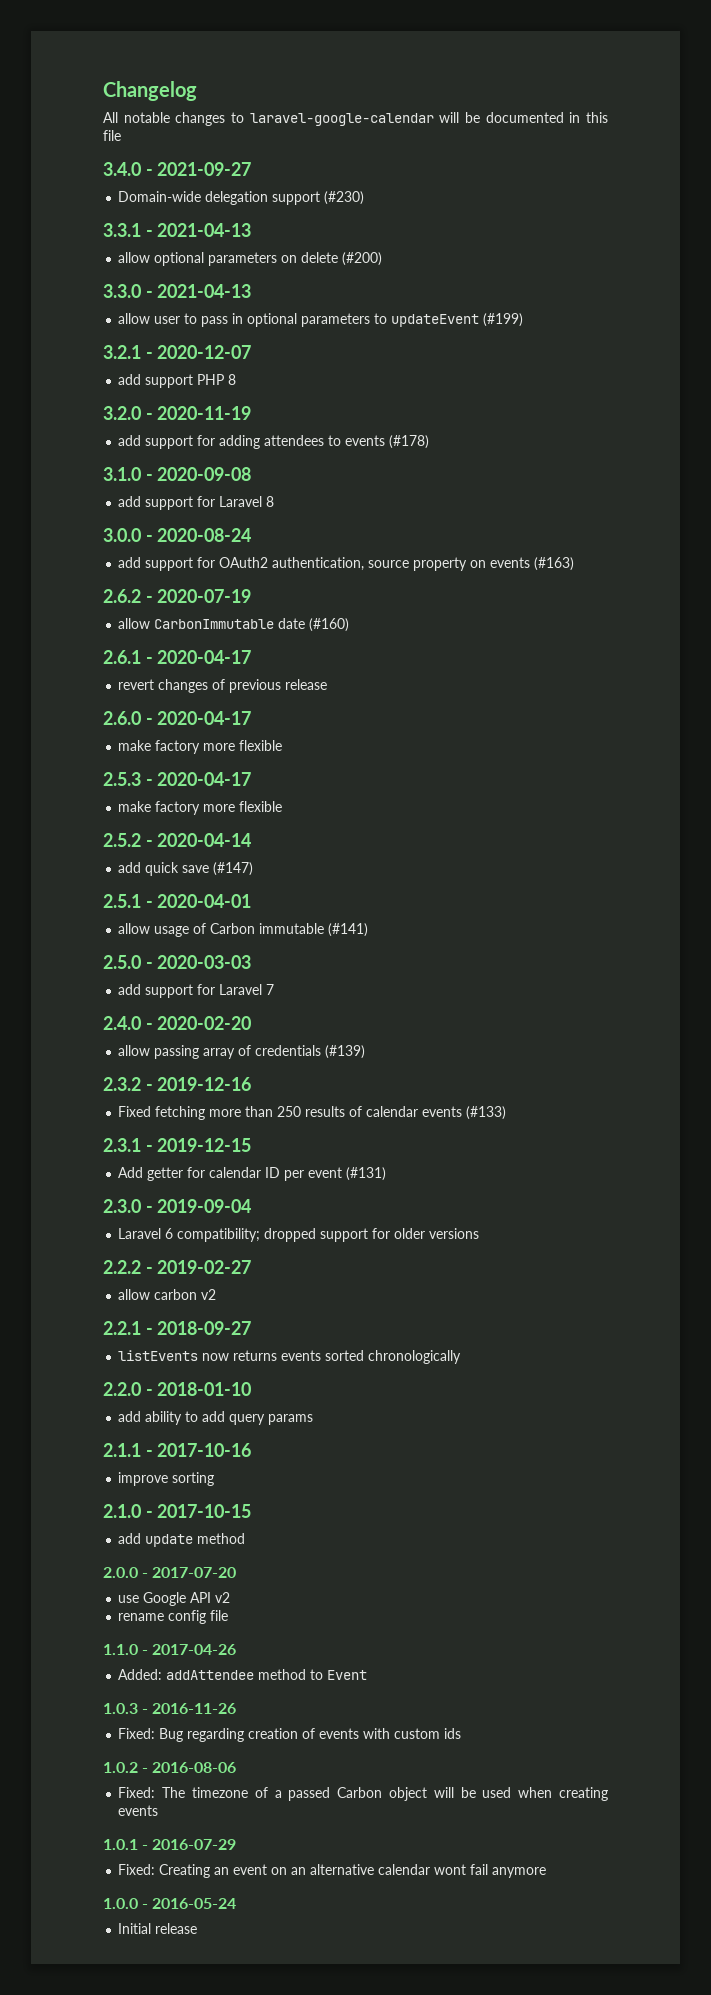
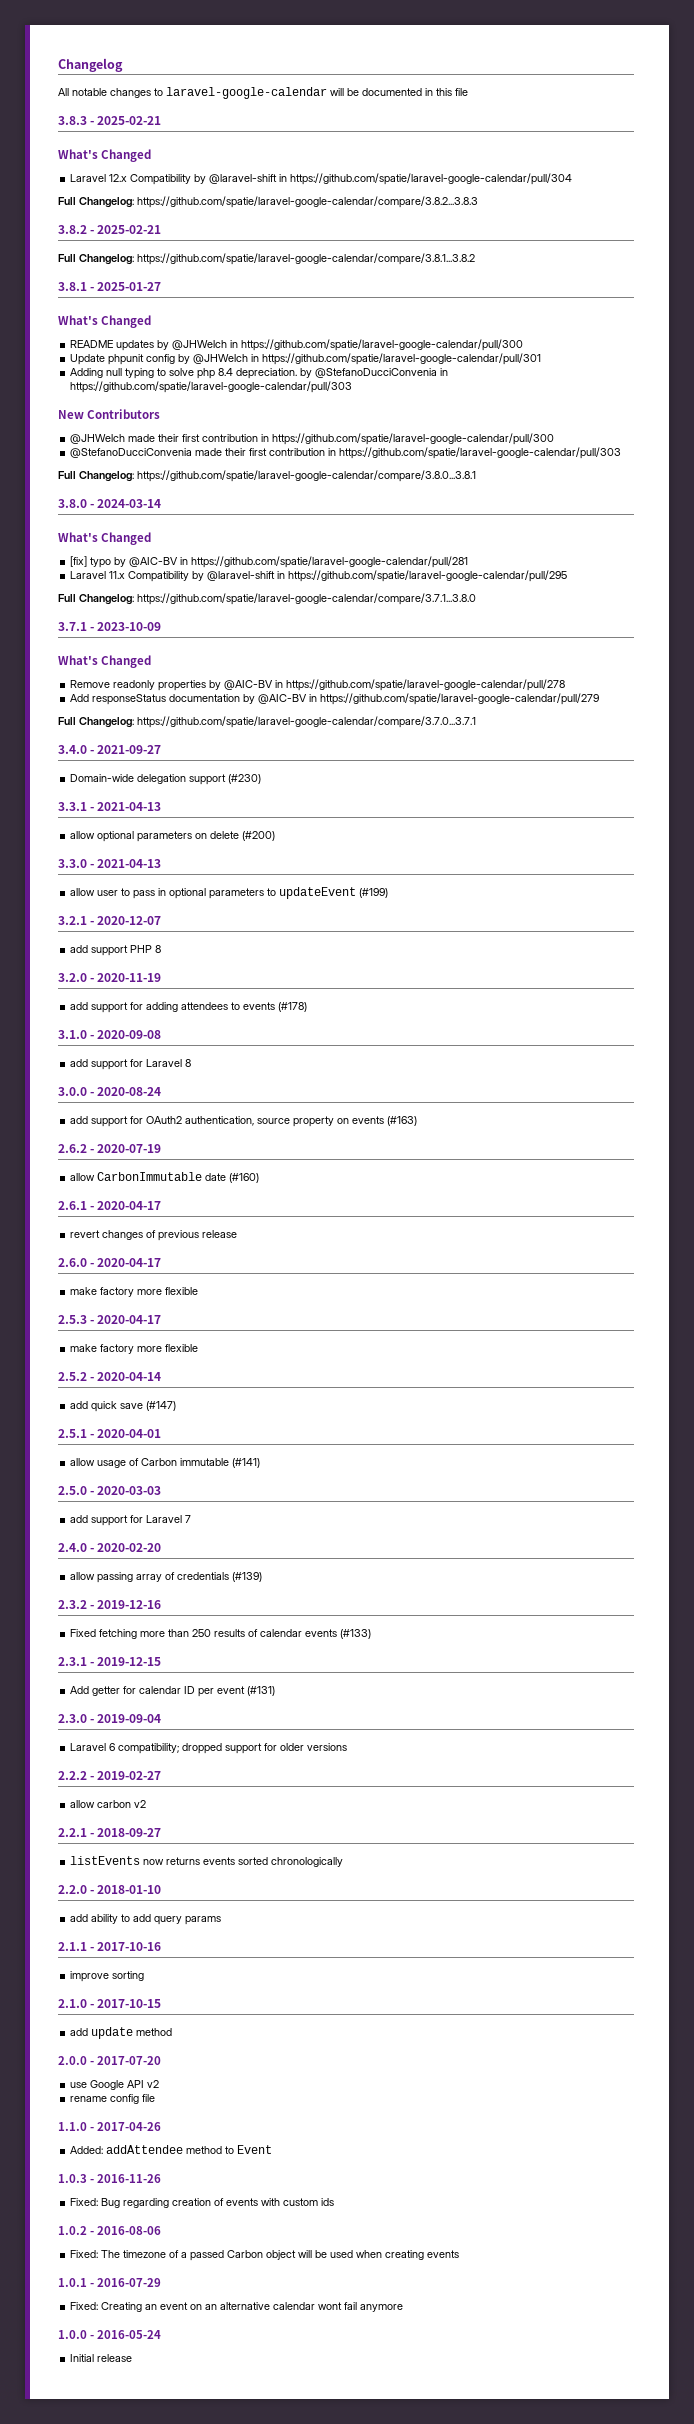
+ 3.8.3 - 2025-02-21
+ What's Changed
+ Laravel 12.x Compatibility by @laravel-shift in https://github.com/spatie/laravel-google-calendar/pull/304
+ Full Changelog: https://github.com/spatie/laravel-google-calendar/compare/3.8.2...3.8.3
+ 3.8.2 - 2025-02-21
+ Full Changelog: https://github.com/spatie/laravel-google-calendar/compare/3.8.1...3.8.2
+ 3.8.1 - 2025-01-27
+ What's Changed
+ README updates by @JHWelch in https://github.com/spatie/laravel-google-calendar/pull/300
+ Update phpunit config by @JHWelch in https://github.com/spatie/laravel-google-calendar/pull/301
+ Adding null typing to solve php 8.4 depreciation. by @StefanoDucciConvenia in https://github.com/spatie/laravel-google-calendar/pull/303
+ New Contributors
+ @JHWelch made their first contribution in https://github.com/spatie/laravel-google-calendar/pull/300
+ @StefanoDucciConvenia made their first contribution in https://github.com/spatie/laravel-google-calendar/pull/303
+ Full Changelog: https://github.com/spatie/laravel-google-calendar/compare/3.8.0...3.8.1
+ 3.8.0 - 2024-03-14
+ What's Changed
+ [fix] typo by @AIC-BV in https://github.com/spatie/laravel-google-calendar/pull/281
+ Laravel 11.x Compatibility by @laravel-shift in https://github.com/spatie/laravel-google-calendar/pull/295
+ Full Changelog: https://github.com/spatie/laravel-google-calendar/compare/3.7.1...3.8.0
+ 3.7.1 - 2023-10-09
+ What's Changed
+ Remove readonly properties by @AIC-BV in https://github.com/spatie/laravel-google-calendar/pull/278
+ Add responseStatus documentation by @AIC-BV in https://github.com/spatie/laravel-google-calendar/pull/279
+ Full Changelog: https://github.com/spatie/laravel-google-calendar/compare/3.7.0...3.7.1

